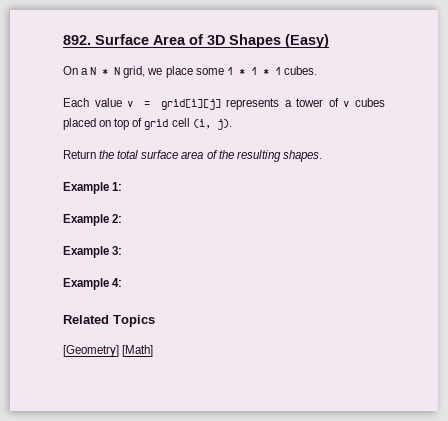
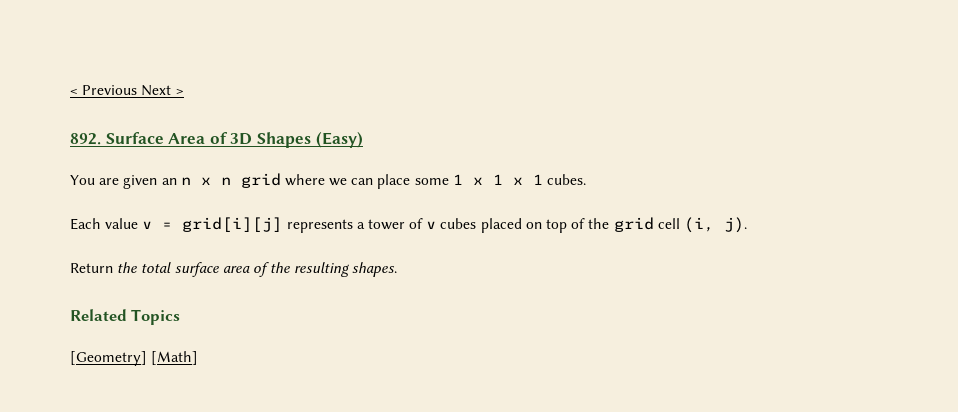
+ < Previous Next >
- On a N * N grid, we place some 1 * 1 * 1 cubes.
+ You are given an n x n grid where we can place some 1 x 1 x 1 cubes.
- Each value v = grid[i][j] represents a tower of v cubes placed on top of grid cell (i, j).
+ Each value v = grid[i][j] represents a tower of v cubes placed on top of the grid cell (i, j).
- Example 1:
- Example 2:
- Example 3:
- Example 4:

